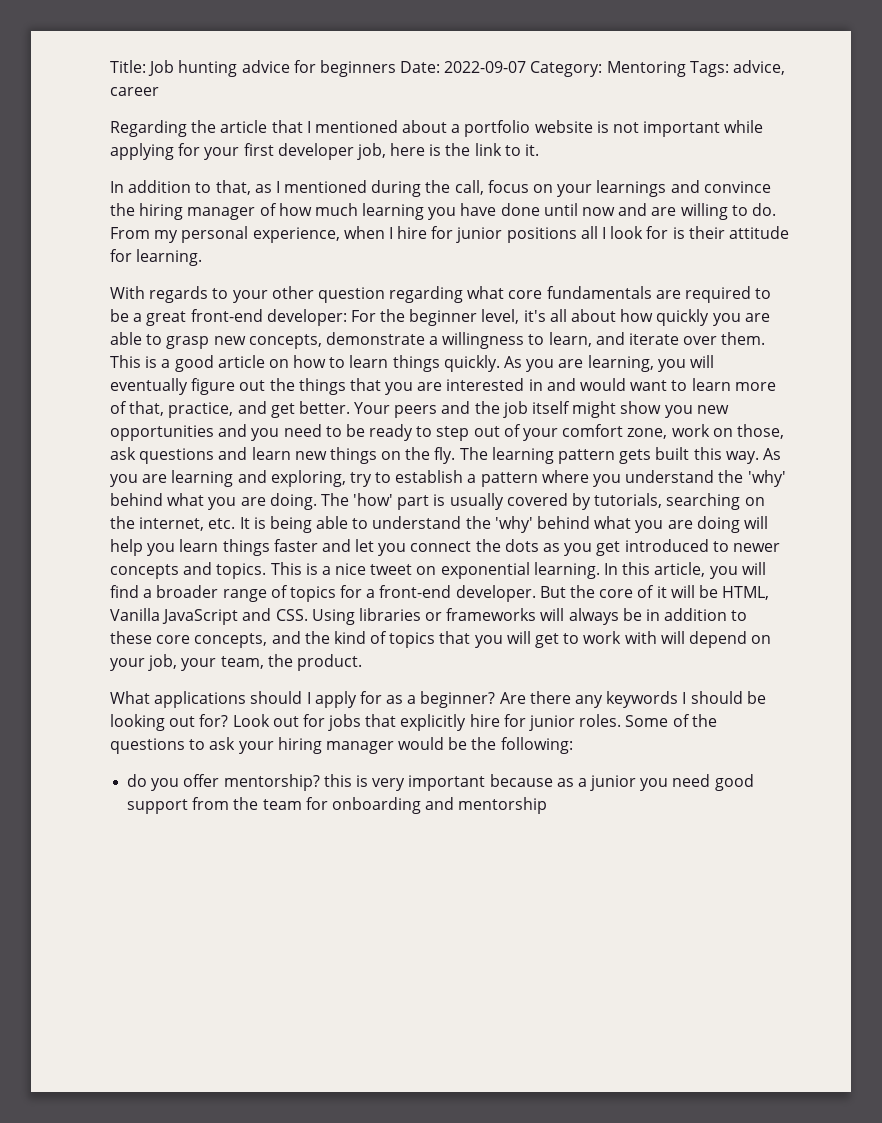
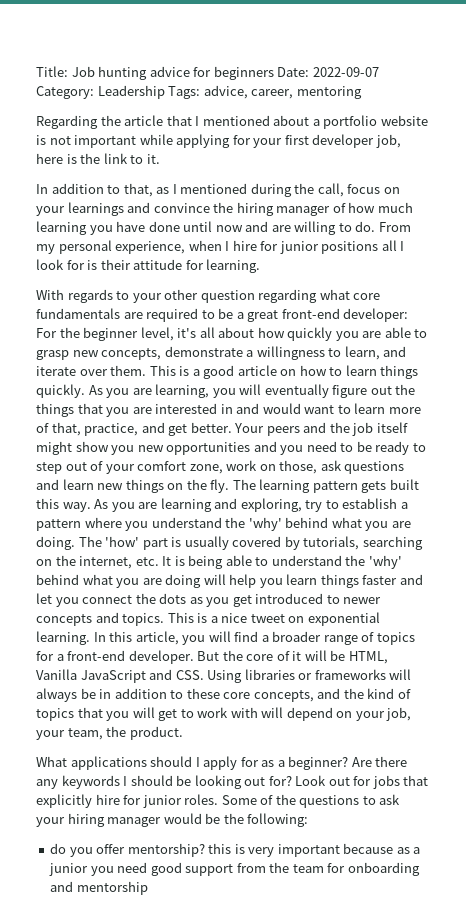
- Title: Job hunting advice for beginners Date: 2022-09-07 Category: Mentoring Tags: advice, career
+ Title: Job hunting advice for beginners Date: 2022-09-07 Category: Leadership Tags: advice, career, mentoring

